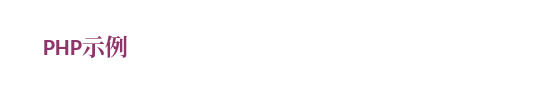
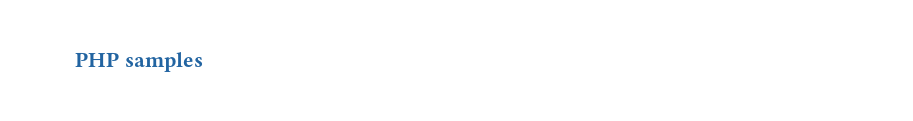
- PHP示例
+ PHP samples

